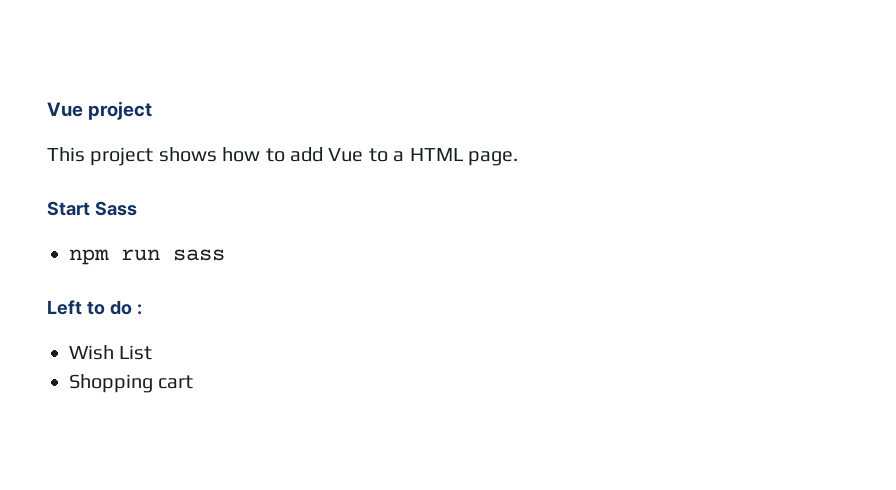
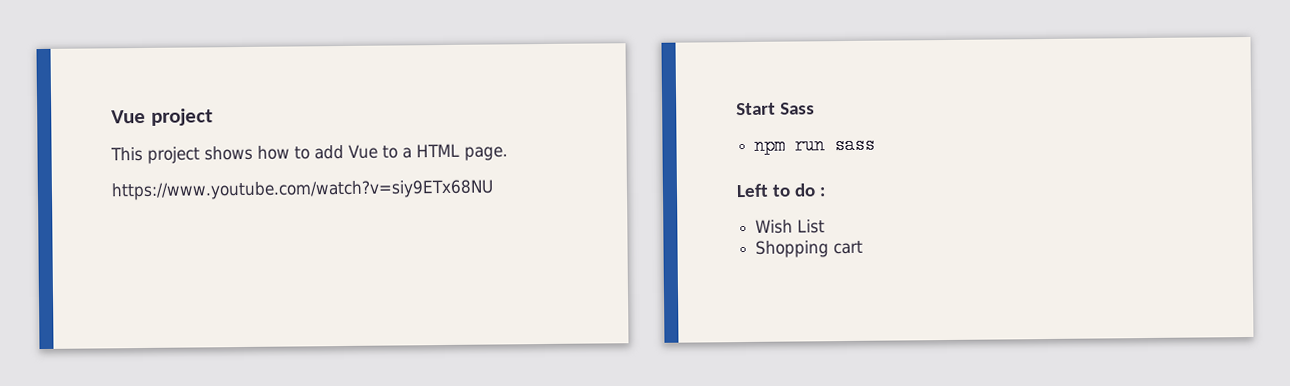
+ https://www.youtube.com/watch?v=siy9ETx68NU

